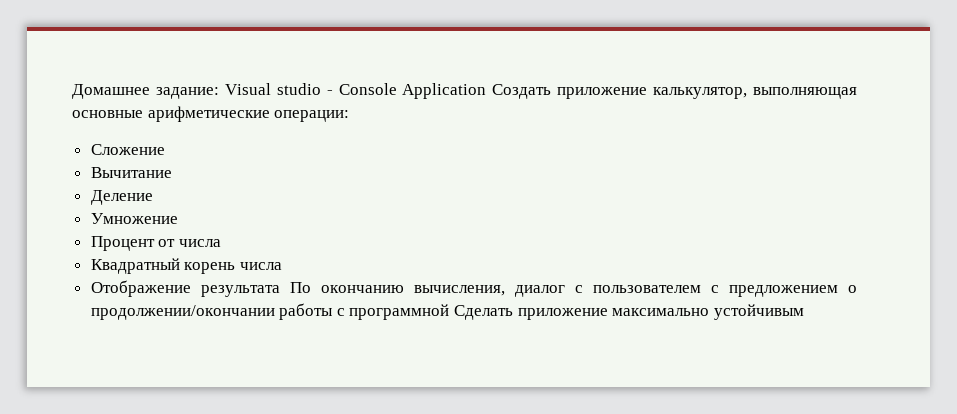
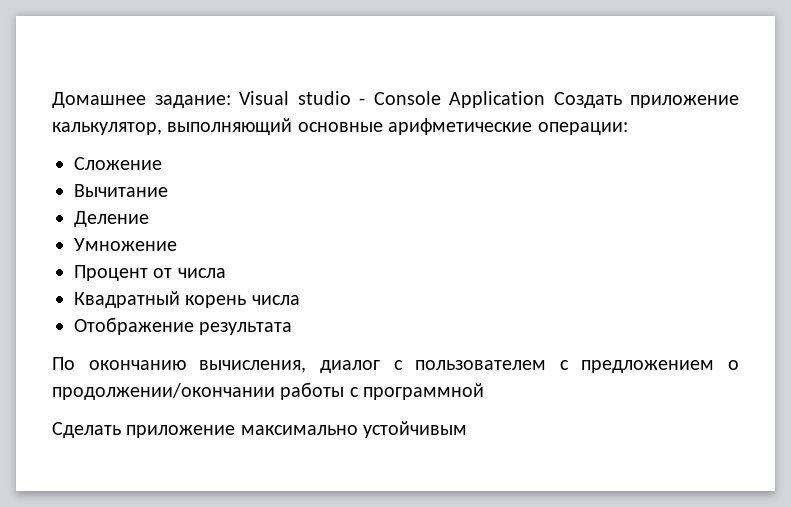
- Домашнее задание: Visual studio - Console Application Создать приложение калькулятор, выполняющая основные арифметические операции:
+ Домашнее задание: Visual studio - Console Application Создать приложение калькулятор, выполняющий основные арифметические операции:
- Отображение результата По окончанию вычисления, диалог с пользователем с предложением о продолжении/окончании работы с программной Сделать приложение максимально устойчивым
+ Отображение результата
+ По окончанию вычисления, диалог с пользователем с предложением о продолжении/окончании работы с программной
+ Сделать приложение максимально устойчивым

